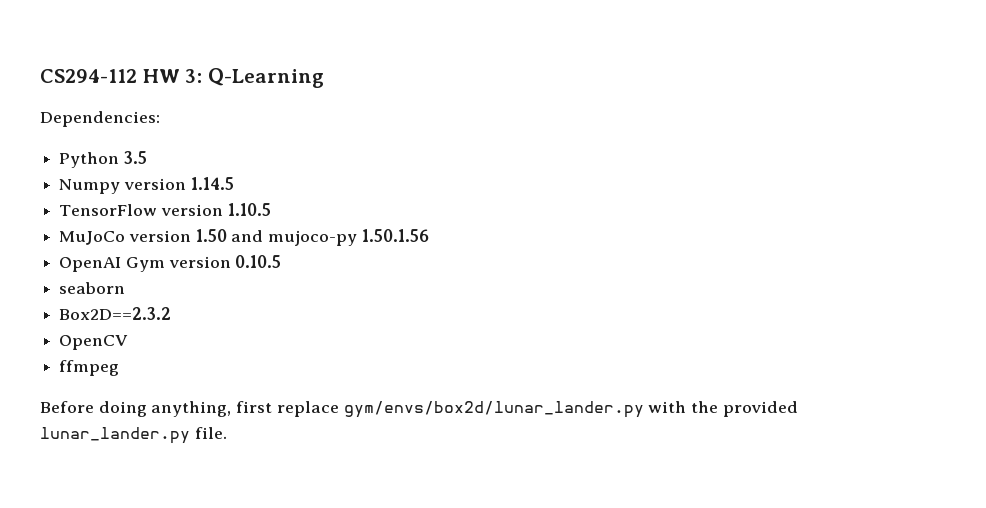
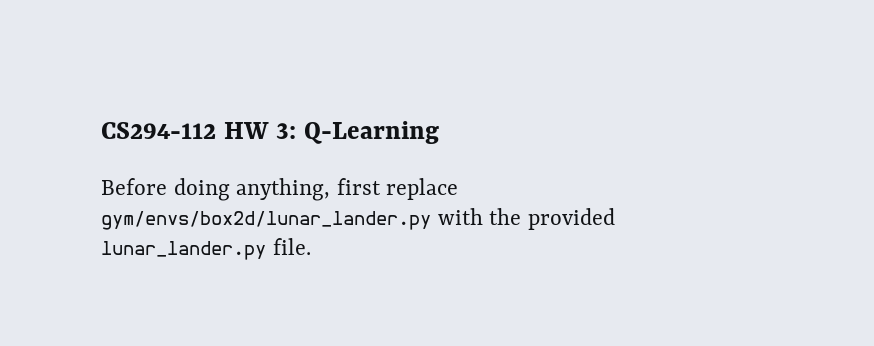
- Dependencies:
- Python 3.5
- Numpy version 1.14.5
- TensorFlow version 1.10.5
- MuJoCo version 1.50 and mujoco-py 1.50.1.56
- OpenAI Gym version 0.10.5
- seaborn
- Box2D==2.3.2
- OpenCV
- ffmpeg

